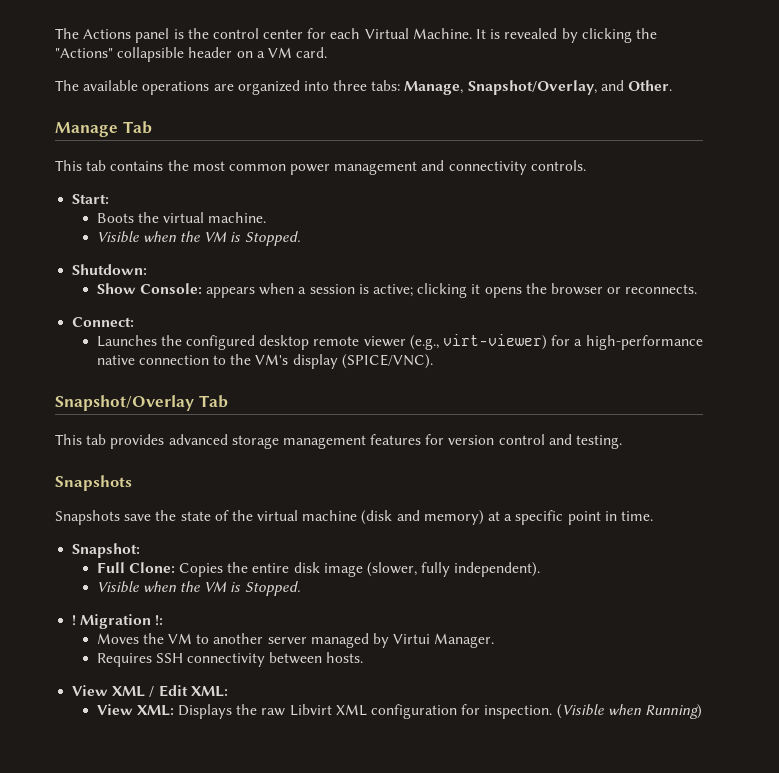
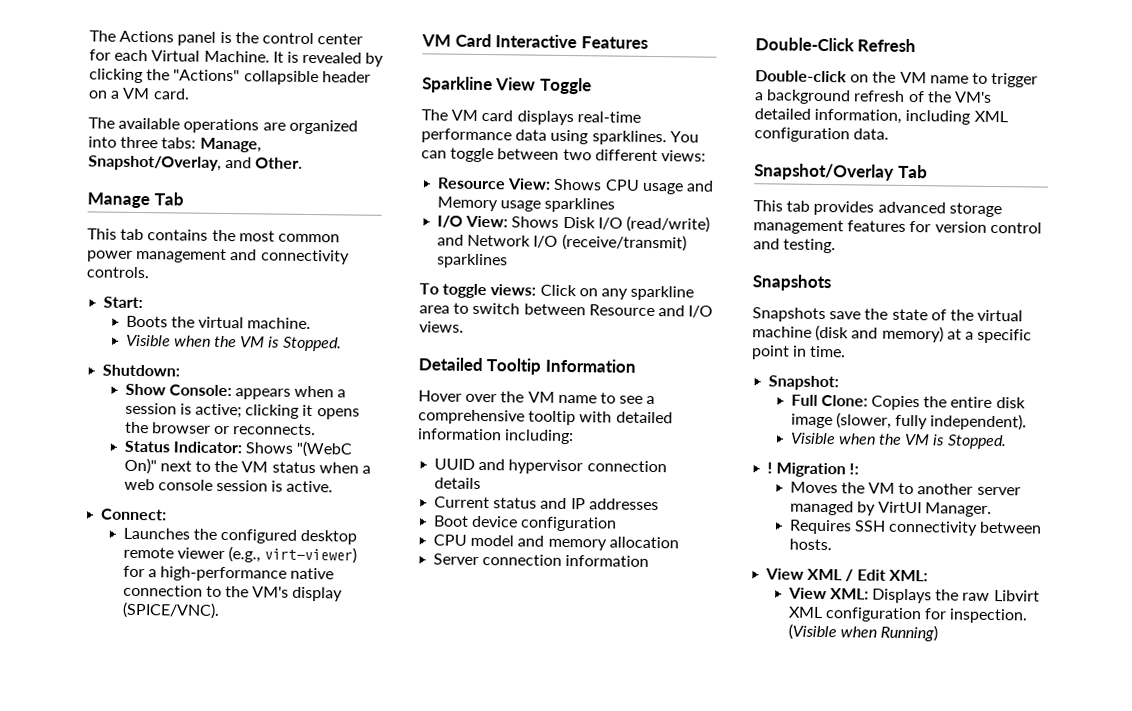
+ Status Indicator: Shows "(WebC On)" next to the VM status when a web console session is active.
+ VM Card Interactive Features
+ Sparkline View Toggle
+ The VM card displays real-time performance data using sparklines. You can toggle between two different views:
+ Resource View: Shows CPU usage and Memory usage sparklines
+ I/O View: Shows Disk I/O (read/write) and Network I/O (receive/transmit) sparklines
+ To toggle views: Click on any sparkline area to switch between Resource and I/O views.
+ Detailed Tooltip Information
+ Hover over the VM name to see a comprehensive tooltip with detailed information including:
+ UUID and hypervisor connection details
+ Current status and IP addresses
+ Boot device configuration
+ CPU model and memory allocation
+ Server connection information
+ Double-Click Refresh
+ Double-click on the VM name to trigger a background refresh of the VM's detailed information, including XML configuration data.
- Moves the VM to another server managed by Virtui Manager.
+ Moves the VM to another server managed by VirtUI Manager.

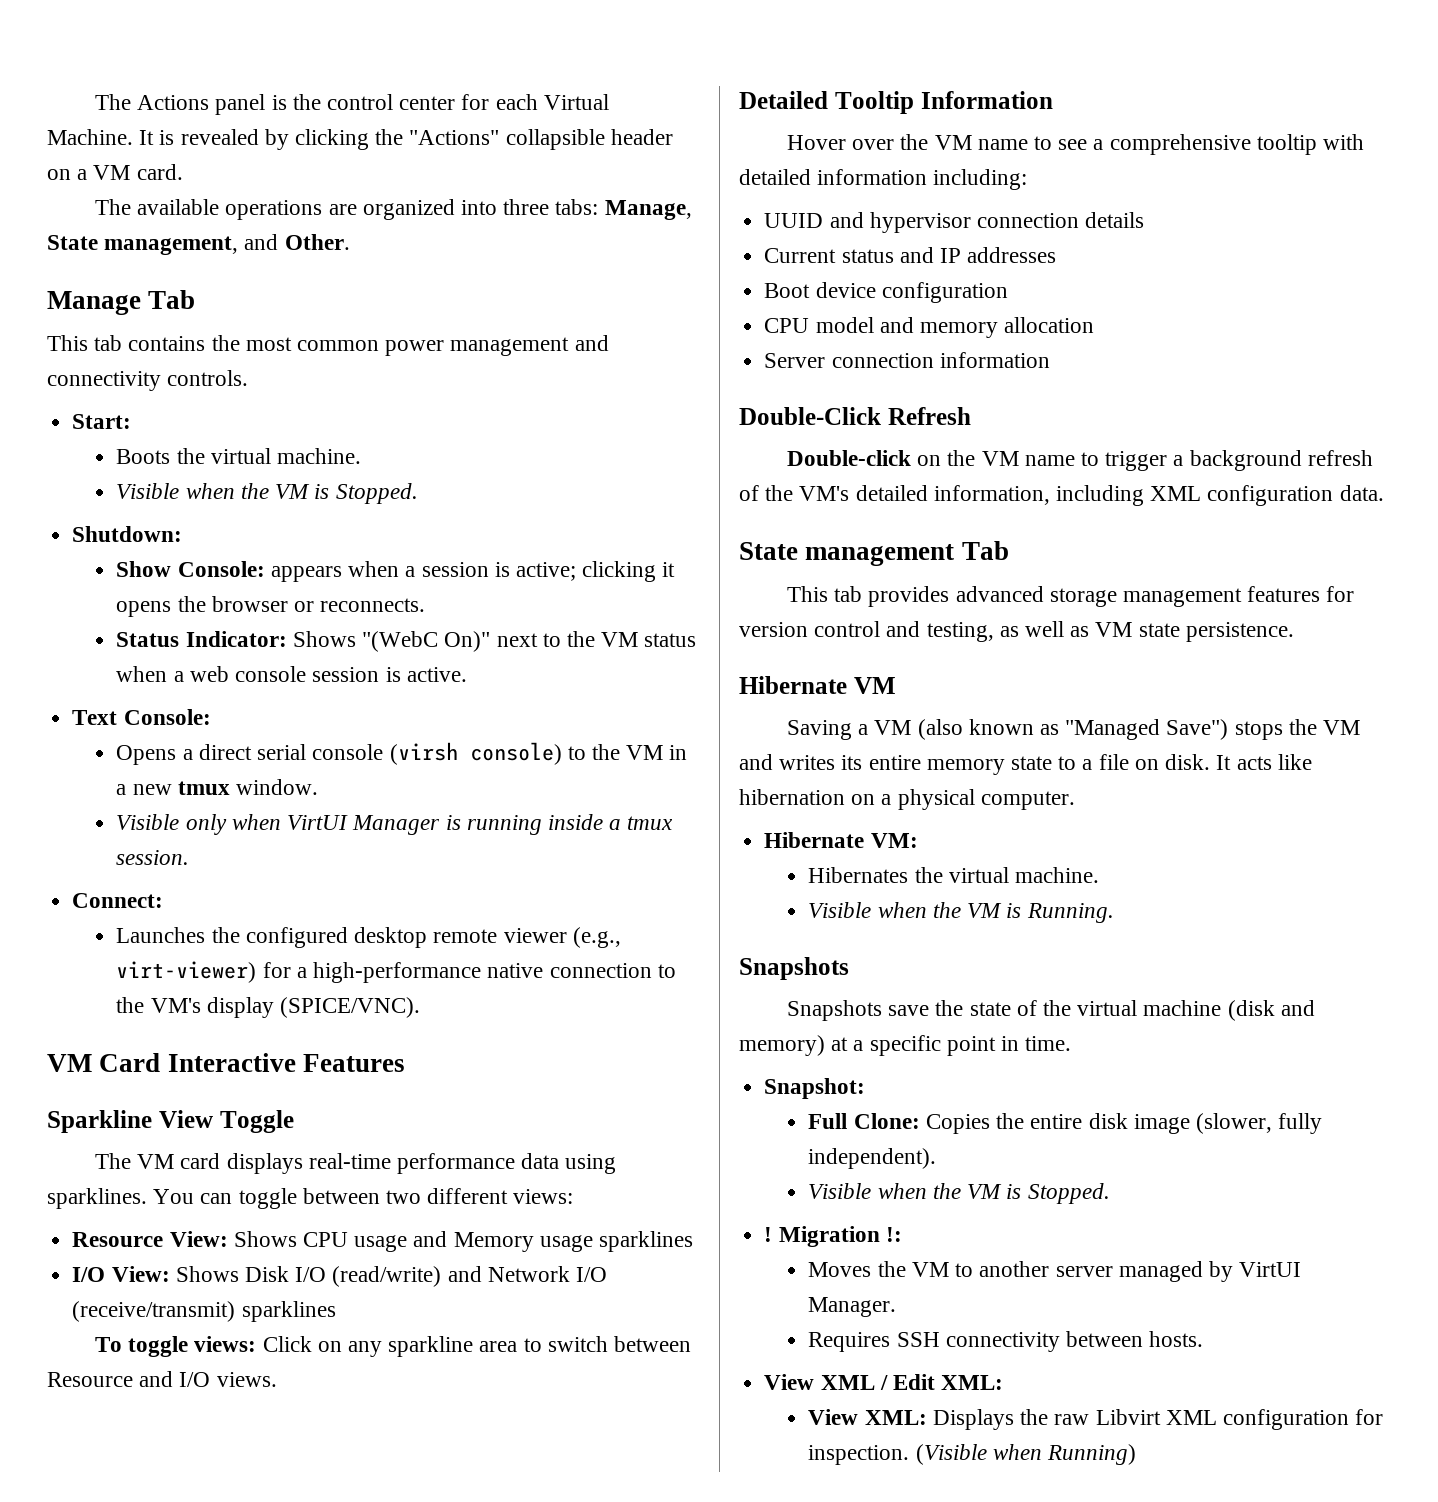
- The available operations are organized into three tabs: Manage, Snapshot/Overlay, and Other.
+ The available operations are organized into three tabs: Manage, State management, and Other.
+ Text Console:
+ Opens a direct serial console (virsh console) to the VM in a new tmux window.
+ Visible only when VirtUI Manager is running inside a tmux session.
- Snapshot/Overlay Tab
+ State management Tab
- This tab provides advanced storage management features for version control and testing.
+ This tab provides advanced storage management features for version control and testing, as well as VM state persistence.
+ Hibernate VM
+ Saving a VM (also known as "Managed Save") stops the VM and writes its entire memory state to a file on disk. It acts like hibernation on a physical computer.
+ Hibernate VM:
+ Hibernates the virtual machine.
+ Visible when the VM is Running.

